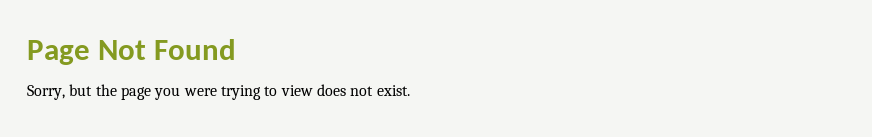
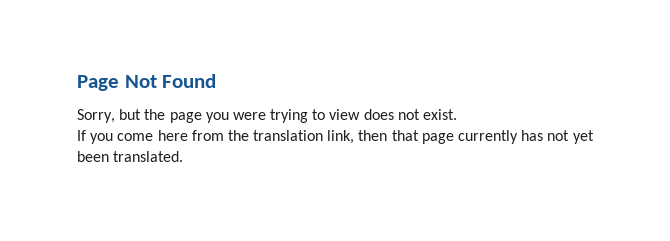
+ If you come here from the translation link, then that page currently has not yet been translated.

